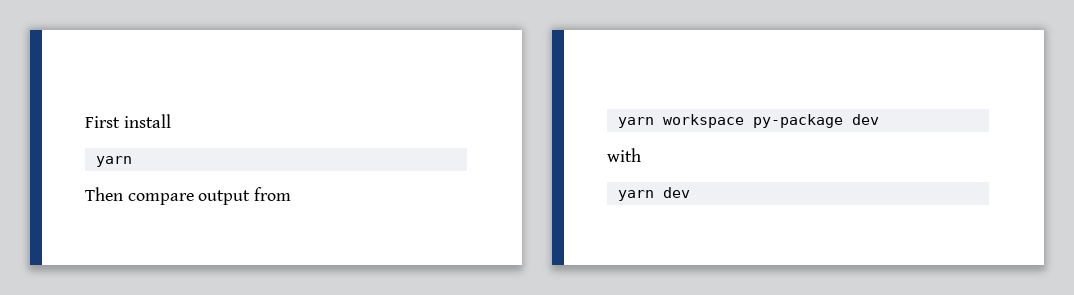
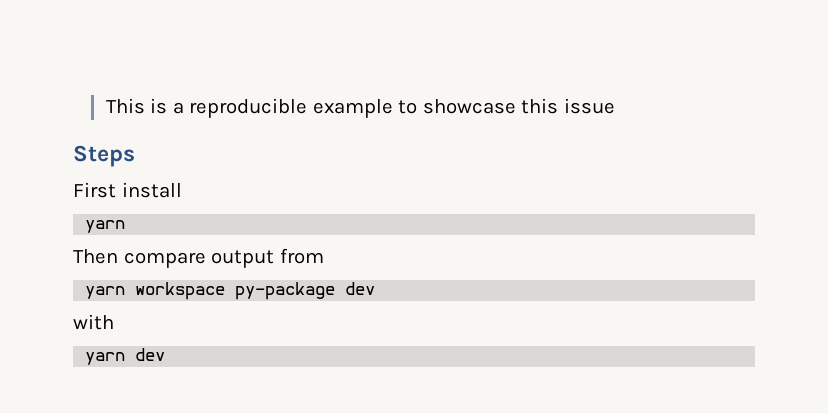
+ This is a reproducible example to showcase this issue
+ Steps

